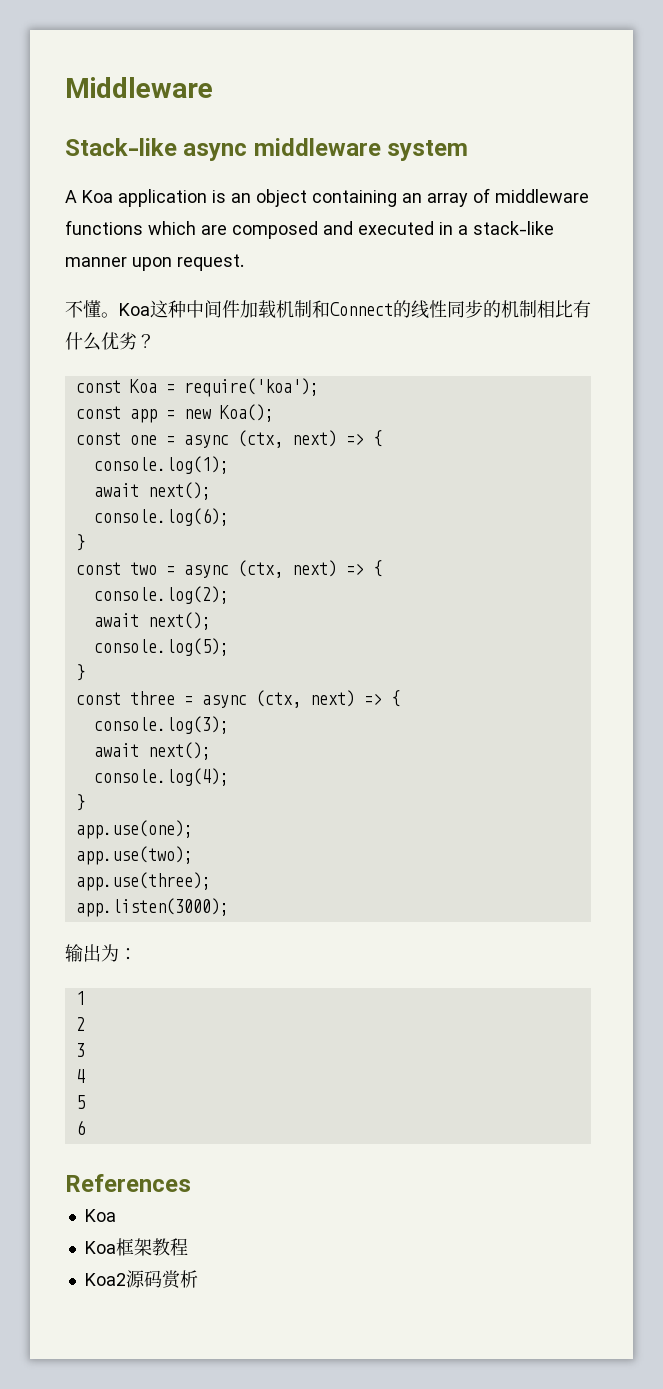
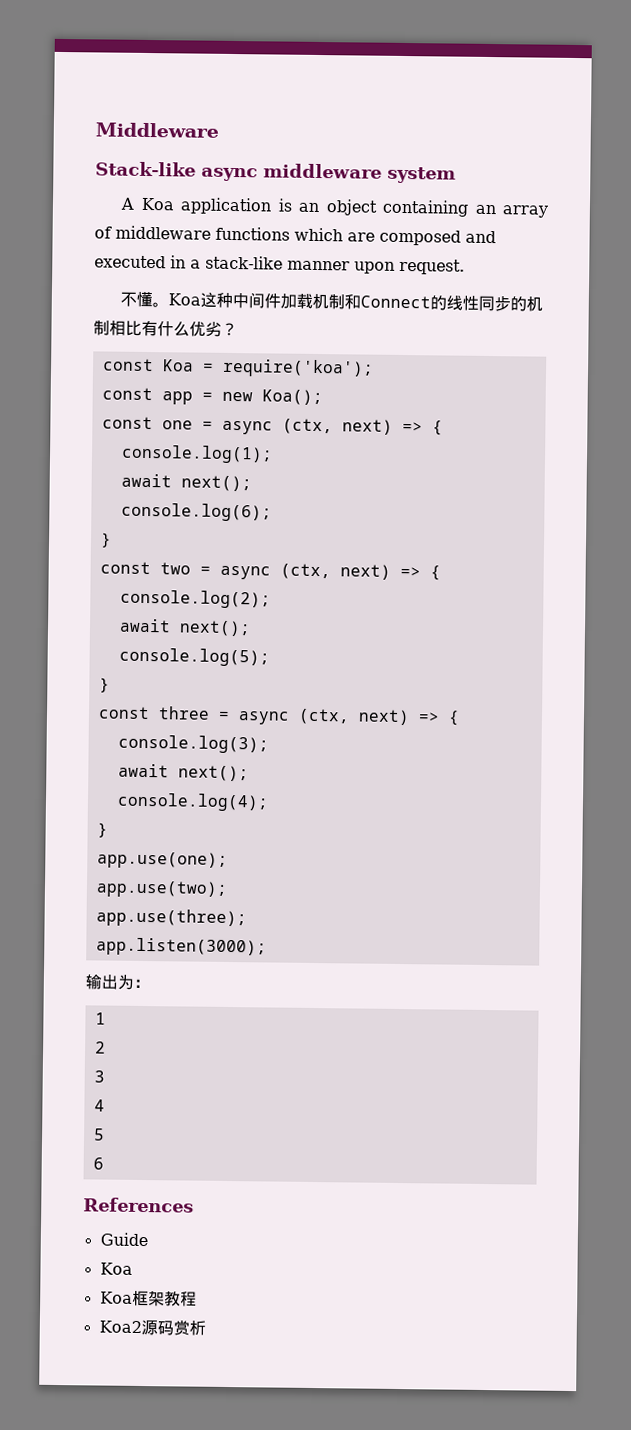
+ Guide

